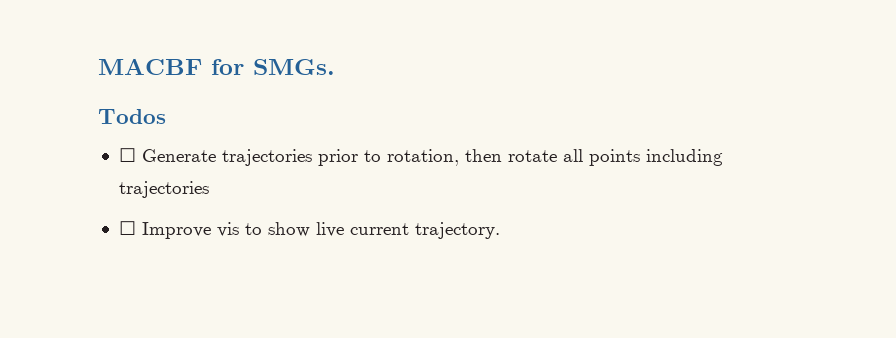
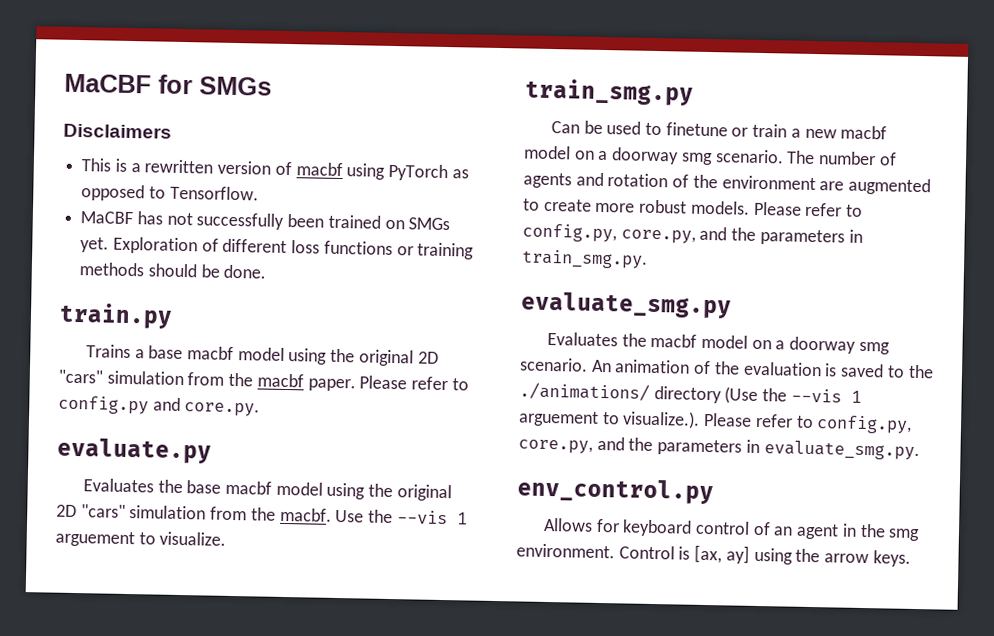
- MACBF for SMGs.
- Todos
- ☐ Generate trajectories prior to rotation, then rotate all points including trajectories
- ☐ Improve vis to show live current trajectory.
+ MaCBF for SMGs
+ Disclaimers
+ This is a rewritten version of macbf using PyTorch as opposed to Tensorflow.
+ MaCBF has not successfully been trained on SMGs yet. Exploration of different loss functions or training methods should be done.
+ train.py
+ Trains a base macbf model using the original 2D "cars" simulation from the macbf paper. Please refer to config.py and core.py.
+ evaluate.py
+ Evaluates the base macbf model using the original 2D "cars" simulation from the macbf. Use the --vis 1 arguement to visualize.
+ train_smg.py
+ Can be used to finetune or train a new macbf model on a doorway smg scenario. The number of agents and rotation of the environment are augmented to create more robust models. Please refer to config.py, core.py, and the parameters in train_smg.py.
+ evaluate_smg.py
+ Evaluates the macbf model on a doorway smg scenario. An animation of the evaluation is saved to the ./animations/ directory (Use the --vis 1 arguement to visualize.). Please refer to config.py, core.py, and the parameters in evaluate_smg.py.
+ env_control.py
+ Allows for keyboard control of an agent in the smg environment. Control is [ax, ay] using the arrow keys.

